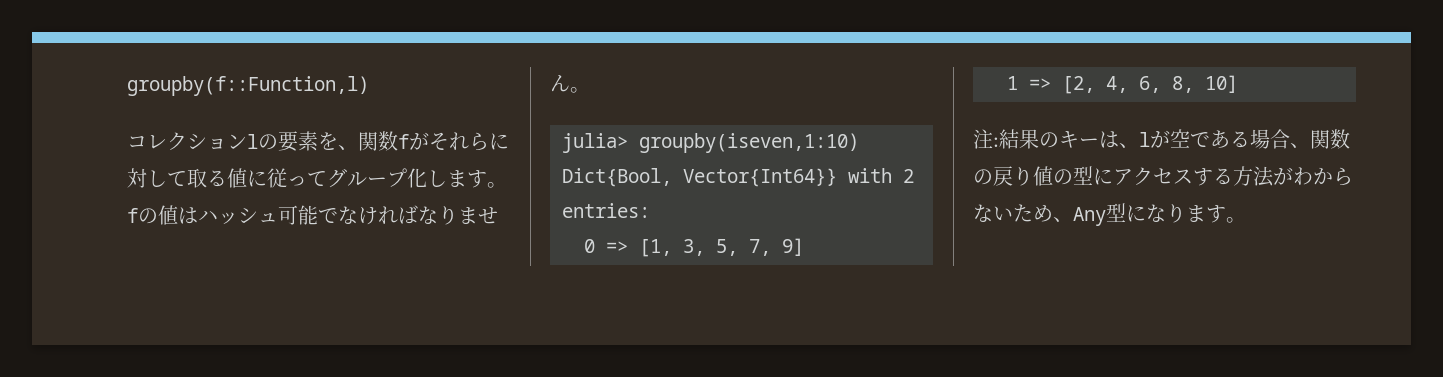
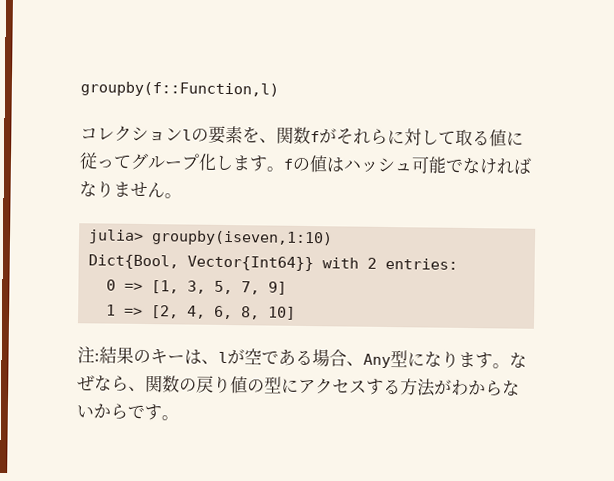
- 注:結果のキーは、lが空である場合、関数の戻り値の型にアクセスする方法がわからないため、Any型になります。
+ 注:結果のキーは、lが空である場合、Any型になります。なぜなら、関数の戻り値の型にアクセスする方法がわからないからです。

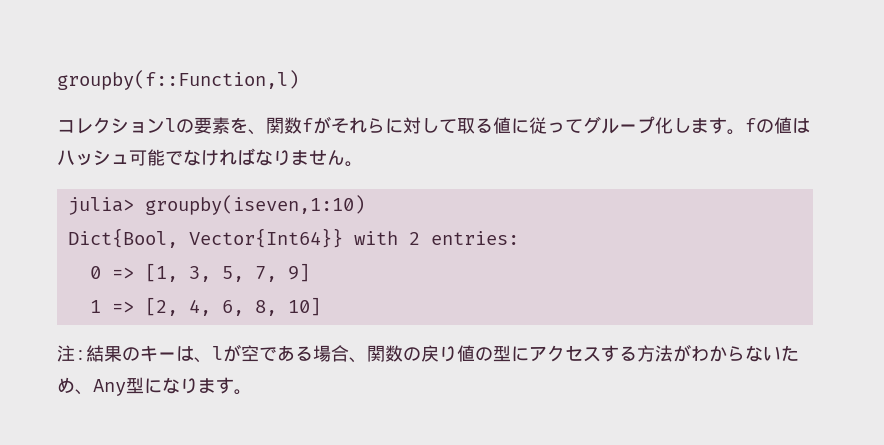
- 注:結果のキーは、lが空である場合、Any型になります。なぜなら、関数の戻り値の型にアクセスする方法がわからないからです。
+ 注:結果のキーは、lが空である場合、関数の戻り値の型にアクセスする方法がわからないため、Any型になります。

